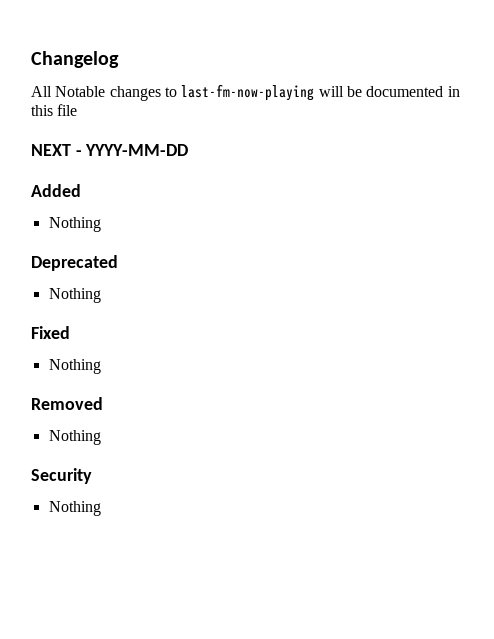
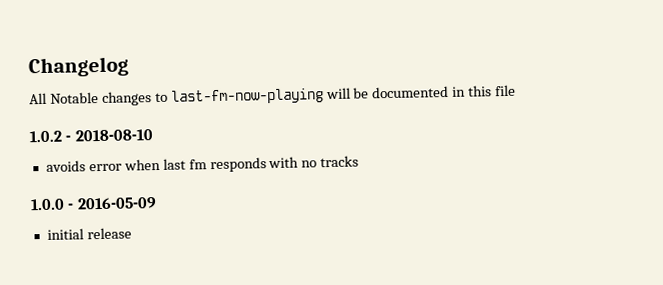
- NEXT - YYYY-MM-DD
- Added
- Nothing
- Deprecated
- Nothing
- Fixed
- Nothing
- Removed
- Nothing
- Security
- Nothing
+ 1.0.2 - 2018-08-10
+ avoids error when last fm responds with no tracks
+ 1.0.0 - 2016-05-09
+ initial release

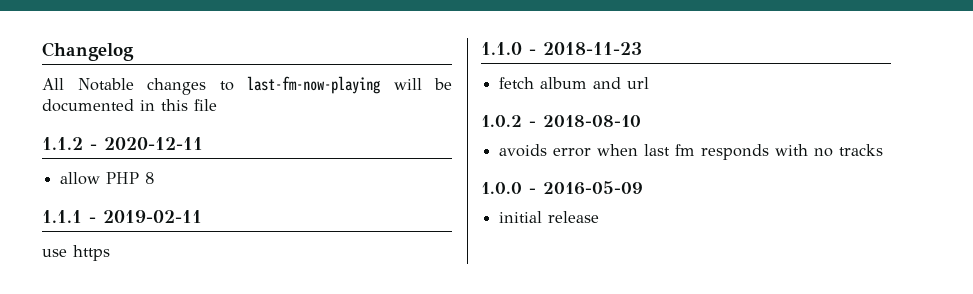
+ 1.1.2 - 2020-12-11
+ allow PHP 8
+ 1.1.1 - 2019-02-11
+ use https
+ 1.1.0 - 2018-11-23
+ fetch album and url

